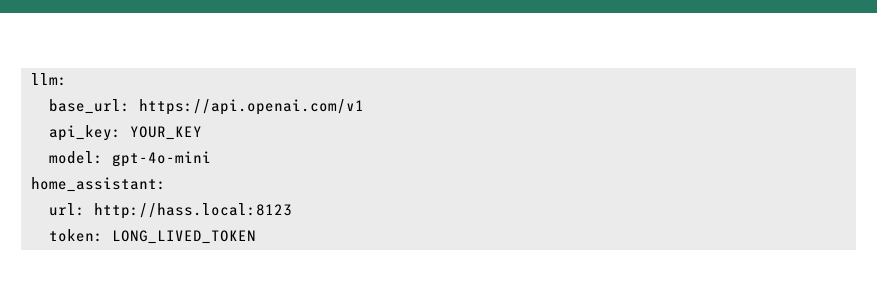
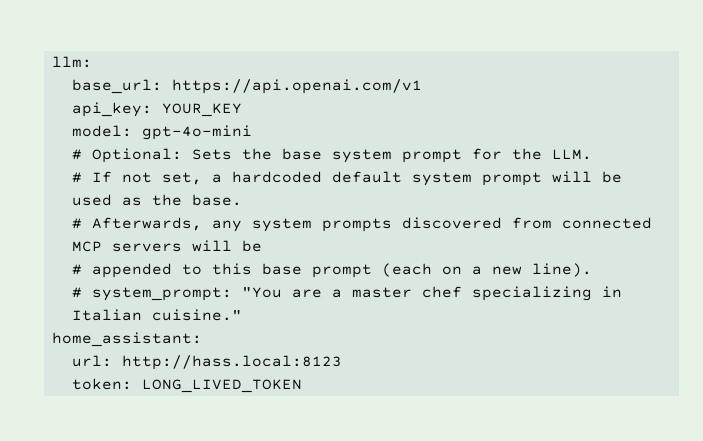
+ # Optional: Sets the base system prompt for the LLM.
+ # If not set, a hardcoded default system prompt will be used as the base.
+ # Afterwards, any system prompts discovered from connected MCP servers will be
+ # appended to this base prompt (each on a new line).
+ # system_prompt: "You are a master chef specializing in Italian cuisine."

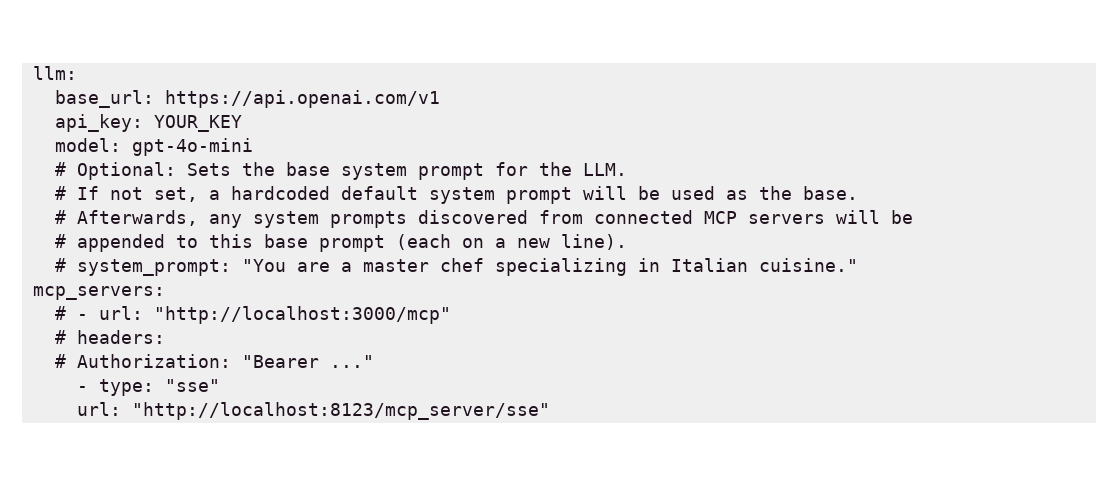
- home_assistant:
- url: http://hass.local:8123
- token: LONG_LIVED_TOKEN
+ mcp_servers:
+ # - url: "http://localhost:3000/mcp"
+ # headers:
+ # Authorization: "Bearer ..."
+ - type: "sse"
+ url: "http://localhost:8123/mcp_server/sse"

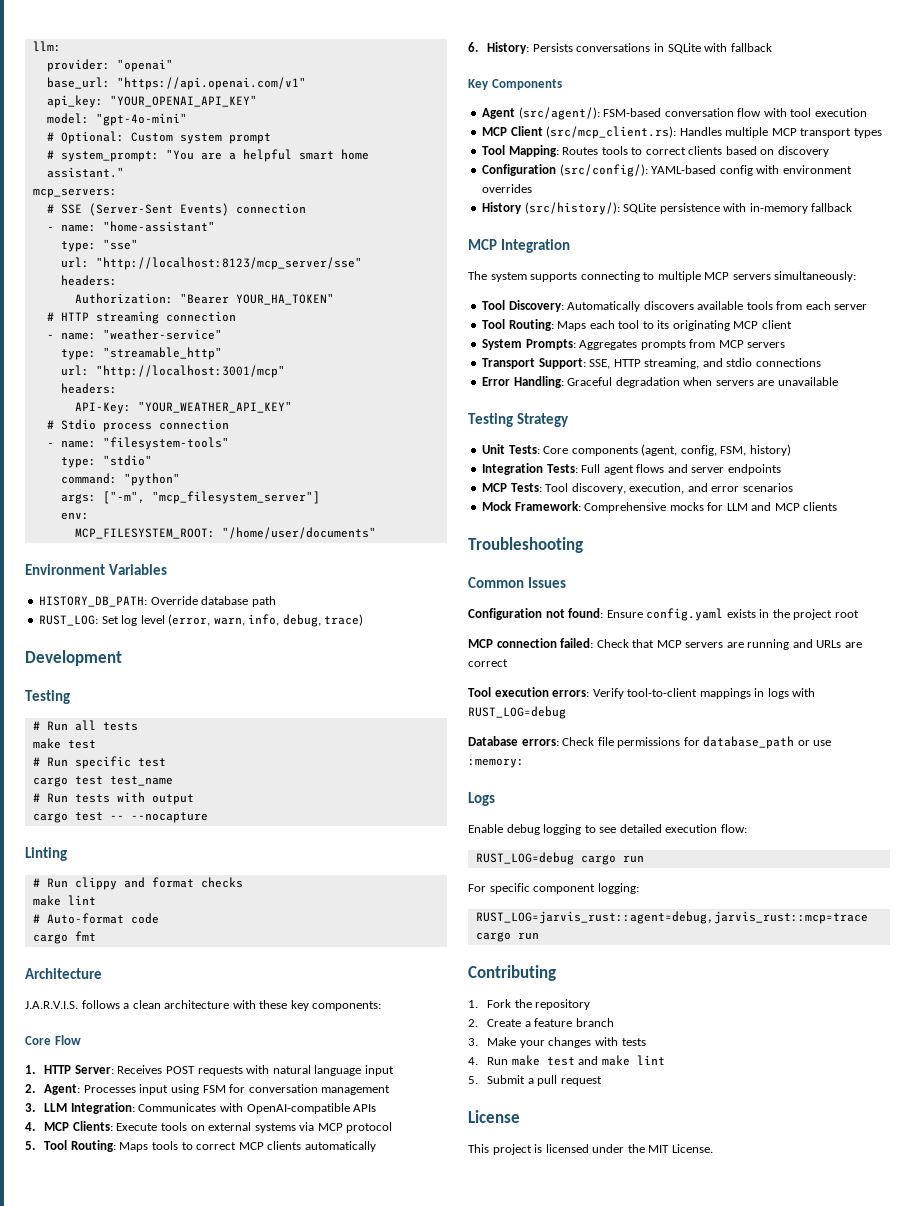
+ provider: "openai"
- base_url: https://api.openai.com/v1
+ base_url: "https://api.openai.com/v1"
- api_key: YOUR_KEY
+ api_key: "YOUR_OPENAI_API_KEY"
- model: gpt-4o-mini
+ model: "gpt-4o-mini"
- # Optional: Sets the base system prompt for the LLM.
- # If not set, a hardcoded default system prompt will be used as the base.
- # Afterwards, any system prompts discovered from connected MCP servers will be
- # appended to this base prompt (each on a new line).
+ # Optional: Custom system prompt
- # system_prompt: "You are a master chef specializing in Italian cuisine."
+ # system_prompt: "You are a helpful smart home assistant."
  mcp_servers:
- # - url: "http://localhost:3000/mcp"
- # headers:
- # Authorization: "Bearer ..."
- - type: "sse"
+ # SSE (Server-Sent Events) connection
+ - name: "home-assistant"
+ type: "sse"
  url: "http://localhost:8123/mcp_server/sse"
+ headers:
+ Authorization: "Bearer YOUR_HA_TOKEN"
+ # HTTP streaming connection
+ - name: "weather-service"
+ type: "streamable_http"
+ url: "http://localhost:3001/mcp"
+ headers:
+ API-Key: "YOUR_WEATHER_API_KEY"
+ # Stdio process connection
+ - name: "filesystem-tools"
+ type: "stdio"
+ command: "python"
+ args: ["-m", "mcp_filesystem_server"]
+ env:
+ MCP_FILESYSTEM_ROOT: "/home/user/documents"
+ Environment Variables
+ HISTORY_DB_PATH: Override database path
+ RUST_LOG: Set log level (error, warn, info, debug, trace)
+ Development
+ Testing
+ # Run all tests
+ make test
+ # Run specific test
+ cargo test test_name
+ # Run tests with output
+ cargo test -- --nocapture
+ Linting
+ # Run clippy and format checks
+ make lint
+ # Auto-format code
+ cargo fmt
+ Architecture
+ J.A.R.V.I.S. follows a clean architecture with these key components:
+ Core Flow
+ 1. HTTP Server: Receives POST requests with natural language input
+ 2. Agent: Processes input using FSM for conversation management
+ 3. LLM Integration: Communicates with OpenAI-compatible APIs
+ 4. MCP Clients: Execute tools on external systems via MCP protocol
+ 5. Tool Routing: Maps tools to correct MCP clients automatically
+ 6. History: Persists conversations in SQLite with fallback
+ Key Components
+ Agent (src/agent/): FSM-based conversation flow with tool execution
+ MCP Client (src/mcp_client.rs): Handles multiple MCP transport types
+ Tool Mapping: Routes tools to correct clients based on discovery
+ Configuration (src/config/): YAML-based config with environment overrides
+ History (src/history/): SQLite persistence with in-memory fallback
+ MCP Integration
+ The system supports connecting to multiple MCP servers simultaneously:
+ Tool Discovery: Automatically discovers available tools from each server
+ Tool Routing: Maps each tool to its originating MCP client
+ System Prompts: Aggregates prompts from MCP servers
+ Transport Support: SSE, HTTP streaming, and stdio connections
+ Error Handling: Graceful degradation when servers are unavailable
+ Testing Strategy
+ Unit Tests: Core components (agent, config, FSM, history)
+ Integration Tests: Full agent flows and server endpoints
+ MCP Tests: Tool discovery, execution, and error scenarios
+ Mock Framework: Comprehensive mocks for LLM and MCP clients
+ Troubleshooting
+ Common Issues
+ Configuration not found: Ensure config.yaml exists in the project root
+ MCP connection failed: Check that MCP servers are running and URLs are correct
+ Tool execution errors: Verify tool-to-client mappings in logs with RUST_LOG=debug
+ Database errors: Check file permissions for database_path or use :memory:
+ Logs
+ Enable debug logging to see detailed execution flow:
+ RUST_LOG=debug cargo run
+ For specific component logging:
+ RUST_LOG=jarvis_rust::agent=debug,jarvis_rust::mcp=trace cargo run
+ Contributing
+ 1. Fork the repository
+ 2. Create a feature branch
+ 3. Make your changes with tests
+ 4. Run make test and make lint
+ 5. Submit a pull request
+ License
+ This project is licensed under the MIT License.

